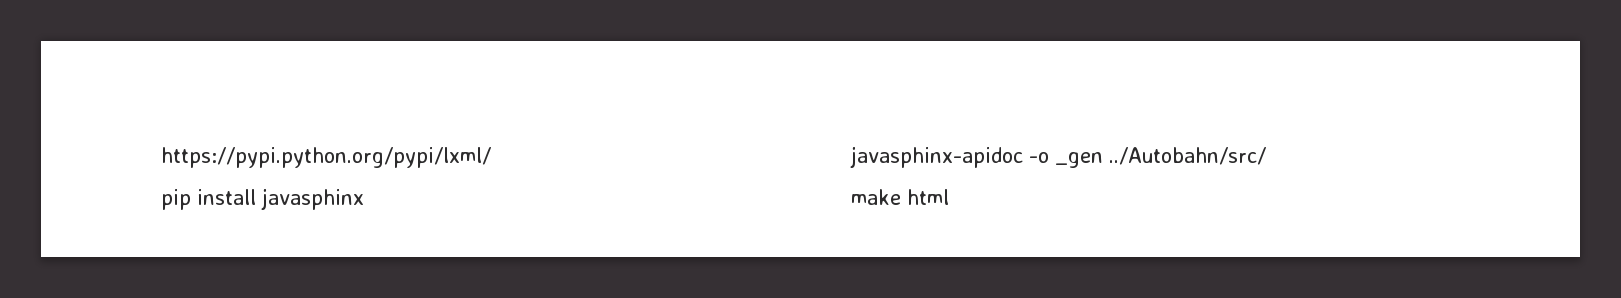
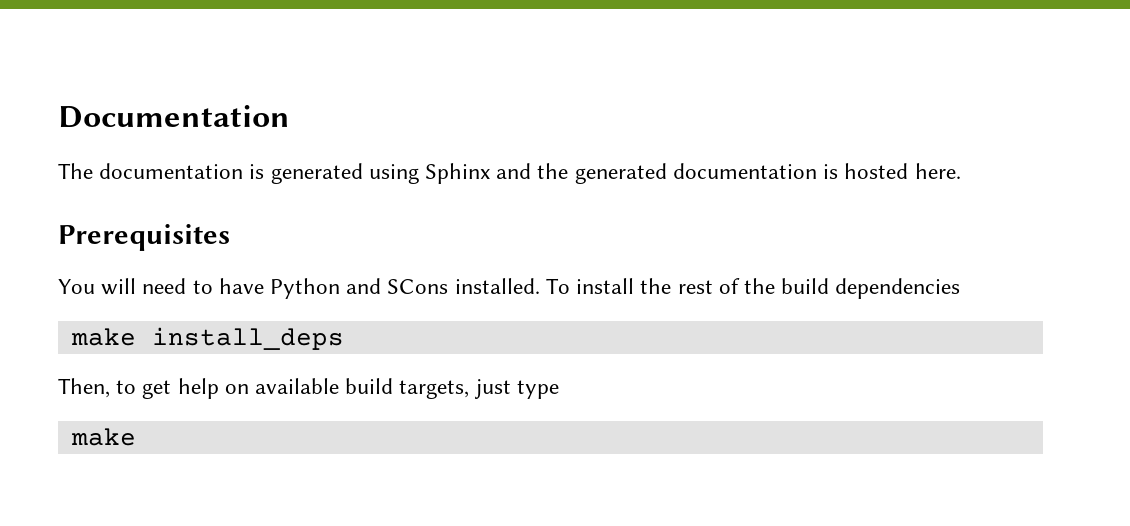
- https://pypi.python.org/pypi/lxml/
- pip install javasphinx
- javasphinx-apidoc -o _gen ../Autobahn/src/
- make html
+ Documentation
+ The documentation is generated using Sphinx and the generated documentation is hosted here.
+ Prerequisites
+ You will need to have Python and SCons installed. To install the rest of the build dependencies
+ make install_deps
+ Then, to get help on available build targets, just type
+ make

